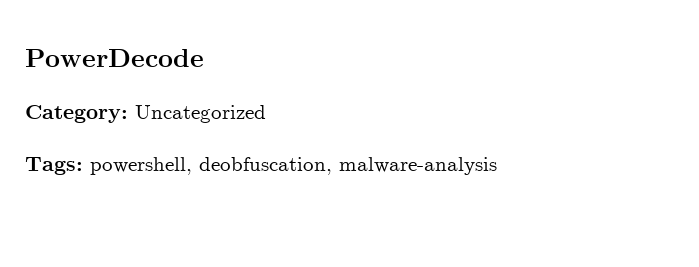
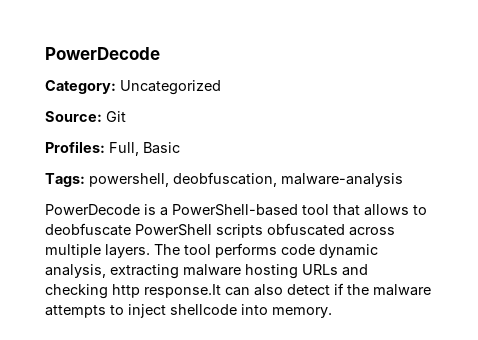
+ Source: Git
+ Profiles: Full, Basic
+ PowerDecode is a PowerShell-based tool that allows to deobfuscate PowerShell scripts obfuscated across multiple layers. The tool performs code dynamic analysis, extracting malware hosting URLs and checking http response.It can also detect if the malware attempts to inject shellcode into memory.

